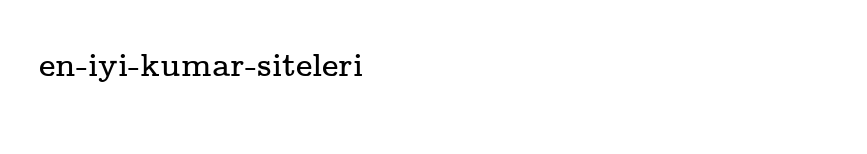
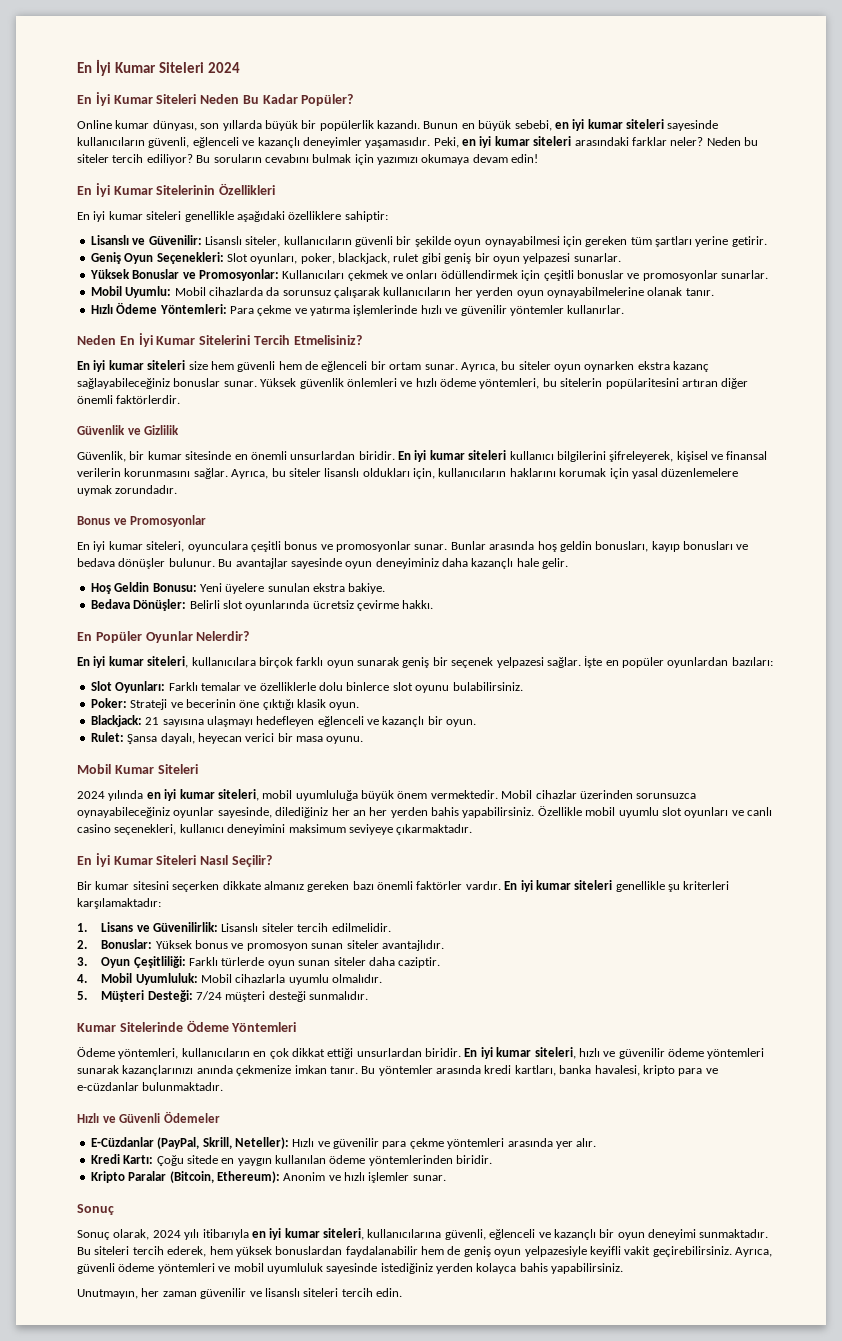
- en-iyi-kumar-siteleri
+ En İyi Kumar Siteleri 2024
+ En İyi Kumar Siteleri Neden Bu Kadar Popüler?
+ Online kumar dünyası, son yıllarda büyük bir popülerlik kazandı. Bunun en büyük sebebi, en iyi kumar siteleri sayesinde kullanıcıların güvenli, eğlenceli ve kazançlı deneyimler yaşamasıdır. Peki, en iyi kumar siteleri arasındaki farklar neler? Neden bu siteler tercih ediliyor? Bu soruların cevabını bulmak için yazımızı okumaya devam edin!
+ En İyi Kumar Sitelerinin Özellikleri
+ En iyi kumar siteleri genellikle aşağıdaki özelliklere sahiptir:
+ Lisanslı ve Güvenilir: Lisanslı siteler, kullanıcıların güvenli bir şekilde oyun oynayabilmesi için gereken tüm şartları yerine getirir.
+ Geniş Oyun Seçenekleri: Slot oyunları, poker, blackjack, rulet gibi geniş bir oyun yelpazesi sunarlar.
+ Yüksek Bonuslar ve Promosyonlar: Kullanıcıları çekmek ve onları ödüllendirmek için çeşitli bonuslar ve promosyonlar sunarlar.
+ Mobil Uyumlu: Mobil cihazlarda da sorunsuz çalışarak kullanıcıların her yerden oyun oynayabilmelerine olanak tanır.
+ Hızlı Ödeme Yöntemleri: Para çekme ve yatırma işlemlerinde hızlı ve güvenilir yöntemler kullanırlar.
+ Neden En İyi Kumar Sitelerini Tercih Etmelisiniz?
+ En iyi kumar siteleri size hem güvenli hem de eğlenceli bir ortam sunar. Ayrıca, bu siteler oyun oynarken ekstra kazanç sağlayabileceğiniz bonuslar sunar. Yüksek güvenlik önlemleri ve hızlı ödeme yöntemleri, bu sitelerin popülaritesini artıran diğer önemli faktörlerdir.
+ Güvenlik ve Gizlilik
+ Güvenlik, bir kumar sitesinde en önemli unsurlardan biridir. En iyi kumar siteleri kullanıcı bilgilerini şifreleyerek, kişisel ve finansal verilerin korunmasını sağlar. Ayrıca, bu siteler lisanslı oldukları için, kullanıcıların haklarını korumak için yasal düzenlemelere uymak zorundadır.
+ Bonus ve Promosyonlar
+ En iyi kumar siteleri, oyunculara çeşitli bonus ve promosyonlar sunar. Bunlar arasında hoş geldin bonusları, kayıp bonusları ve bedava dönüşler bulunur. Bu avantajlar sayesinde oyun deneyiminiz daha kazançlı hale gelir.
+ Hoş Geldin Bonusu: Yeni üyelere sunulan ekstra bakiye.
+ Bedava Dönüşler: Belirli slot oyunlarında ücretsiz çevirme hakkı.
+ En Popüler Oyunlar Nelerdir?
+ En iyi kumar siteleri, kullanıcılara birçok farklı oyun sunarak geniş bir seçenek yelpazesi sağlar. İşte en popüler oyunlardan bazıları:
+ Slot Oyunları: Farklı temalar ve özelliklerle dolu binlerce slot oyunu bulabilirsiniz.
+ Poker: Strateji ve becerinin öne çıktığı klasik oyun.
+ Blackjack: 21 sayısına ulaşmayı hedefleyen eğlenceli ve kazançlı bir oyun.
+ Rulet: Şansa dayalı, heyecan verici bir masa oyunu.
+ Mobil Kumar Siteleri
+ 2024 yılında en iyi kumar siteleri, mobil uyumluluğa büyük önem vermektedir. Mobil cihazlar üzerinden sorunsuzca oynayabileceğiniz oyunlar sayesinde, dilediğiniz her an her yerden bahis yapabilirsiniz. Özellikle mobil uyumlu slot oyunları ve canlı casino seçenekleri, kullanıcı deneyimini maksimum seviyeye çıkarmaktadır.
+ En İyi Kumar Siteleri Nasıl Seçilir?
+ Bir kumar sitesini seçerken dikkate almanız gereken bazı önemli faktörler vardır. En iyi kumar siteleri genellikle şu kriterleri karşılamaktadır:
+ 1. Lisans ve Güvenilirlik: Lisanslı siteler tercih edilmelidir.
+ 2. Bonuslar: Yüksek bonus ve promosyon sunan siteler avantajlıdır.
+ 3. Oyun Çeşitliliği: Farklı türlerde oyun sunan siteler daha caziptir.
+ 4. Mobil Uyumluluk: Mobil cihazlarla uyumlu olmalıdır.
+ 5. Müşteri Desteği: 7/24 müşteri desteği sunmalıdır.
+ Kumar Sitelerinde Ödeme Yöntemleri
+ Ödeme yöntemleri, kullanıcıların en çok dikkat ettiği unsurlardan biridir. En iyi kumar siteleri, hızlı ve güvenilir ödeme yöntemleri sunarak kazançlarınızı anında çekmenize imkan tanır. Bu yöntemler arasında kredi kartları, banka havalesi, kripto para ve e-cüzdanlar bulunmaktadır.
+ Hızlı ve Güvenli Ödemeler
+ E-Cüzdanlar (PayPal, Skrill, Neteller): Hızlı ve güvenilir para çekme yöntemleri arasında yer alır.
+ Kredi Kartı: Çoğu sitede en yaygın kullanılan ödeme yöntemlerinden biridir.
+ Kripto Paralar (Bitcoin, Ethereum): Anonim ve hızlı işlemler sunar.
+ Sonuç
+ Sonuç olarak, 2024 yılı itibarıyla en iyi kumar siteleri, kullanıcılarına güvenli, eğlenceli ve kazançlı bir oyun deneyimi sunmaktadır. Bu siteleri tercih ederek, hem yüksek bonuslardan faydalanabilir hem de geniş oyun yelpazesiyle keyifli vakit geçirebilirsiniz. Ayrıca, güvenli ödeme yöntemleri ve mobil uyumluluk sayesinde istediğiniz yerden kolayca bahis yapabilirsiniz.
+ Unutmayın, her zaman güvenilir ve lisanslı siteleri tercih edin.

